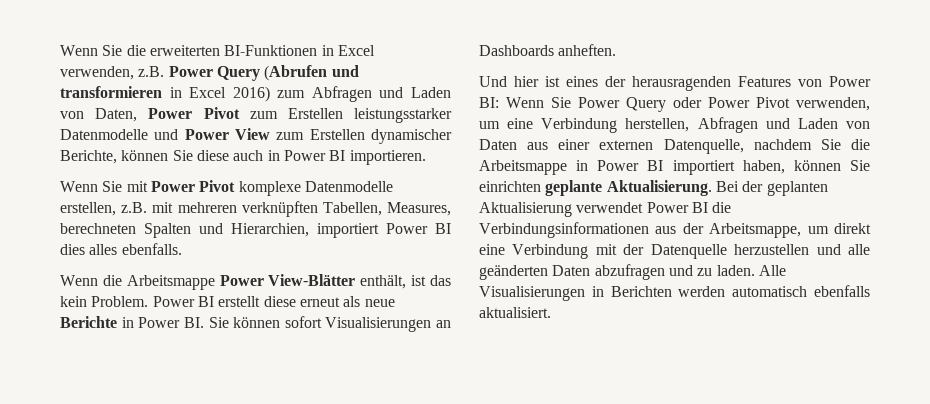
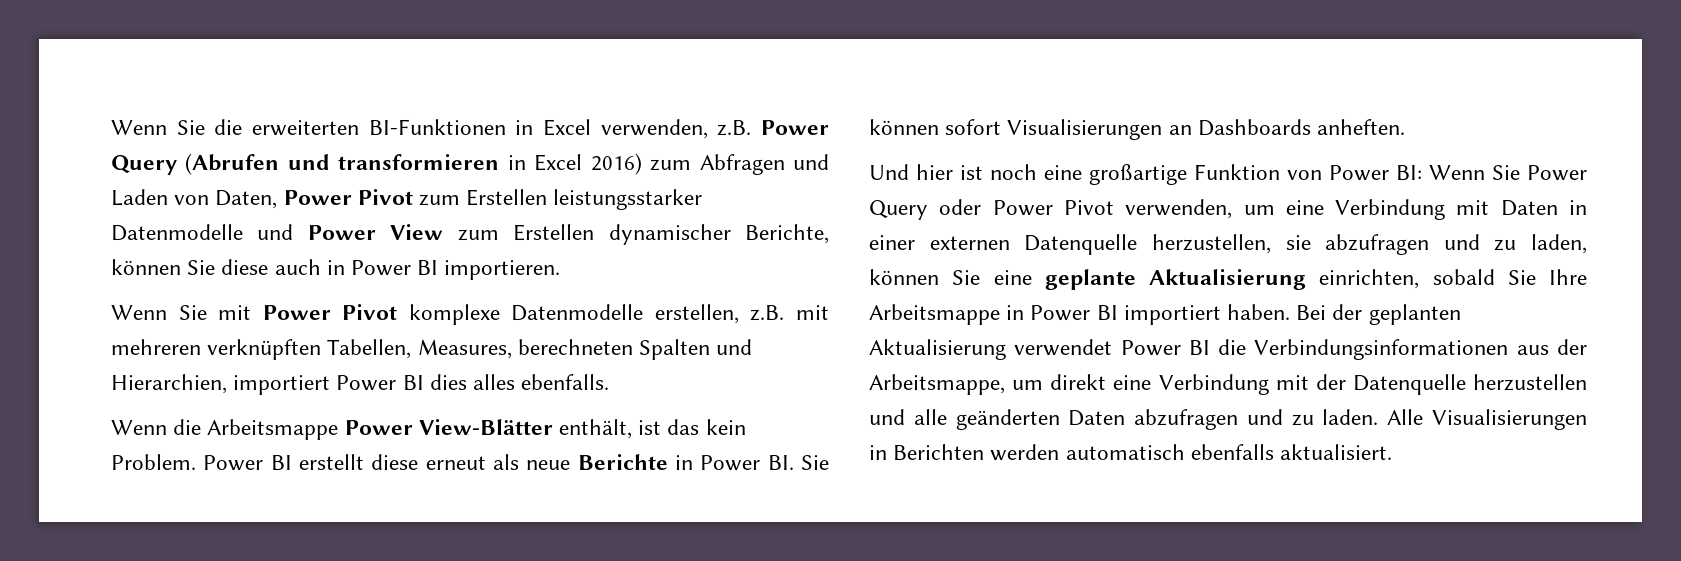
- Und hier ist eines der herausragenden Features von Power BI: Wenn Sie Power Query oder Power Pivot verwenden, um eine Verbindung herstellen, Abfragen und Laden von Daten aus einer externen Datenquelle, nachdem Sie die Arbeitsmappe in Power BI importiert haben, können Sie einrichten geplante Aktualisierung.
+ Und hier ist noch eine großartige Funktion von Power BI: Wenn Sie Power Query oder Power Pivot verwenden, um eine Verbindung mit Daten in einer externen Datenquelle herzustellen, sie abzufragen und zu laden, können Sie eine geplante Aktualisierung einrichten, sobald Sie Ihre Arbeitsmappe in Power BI importiert haben.

